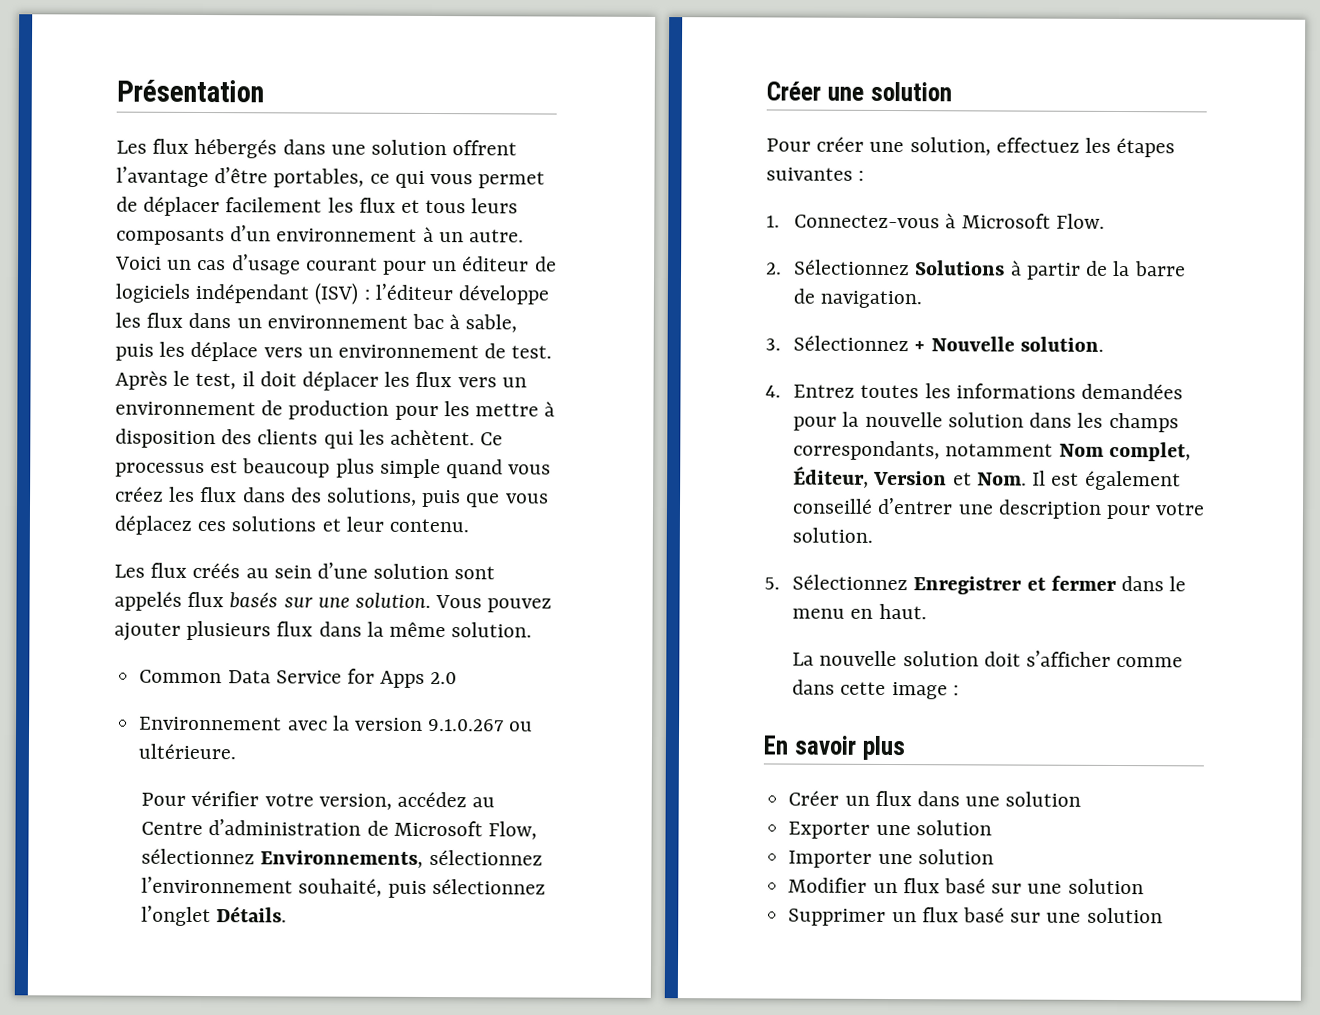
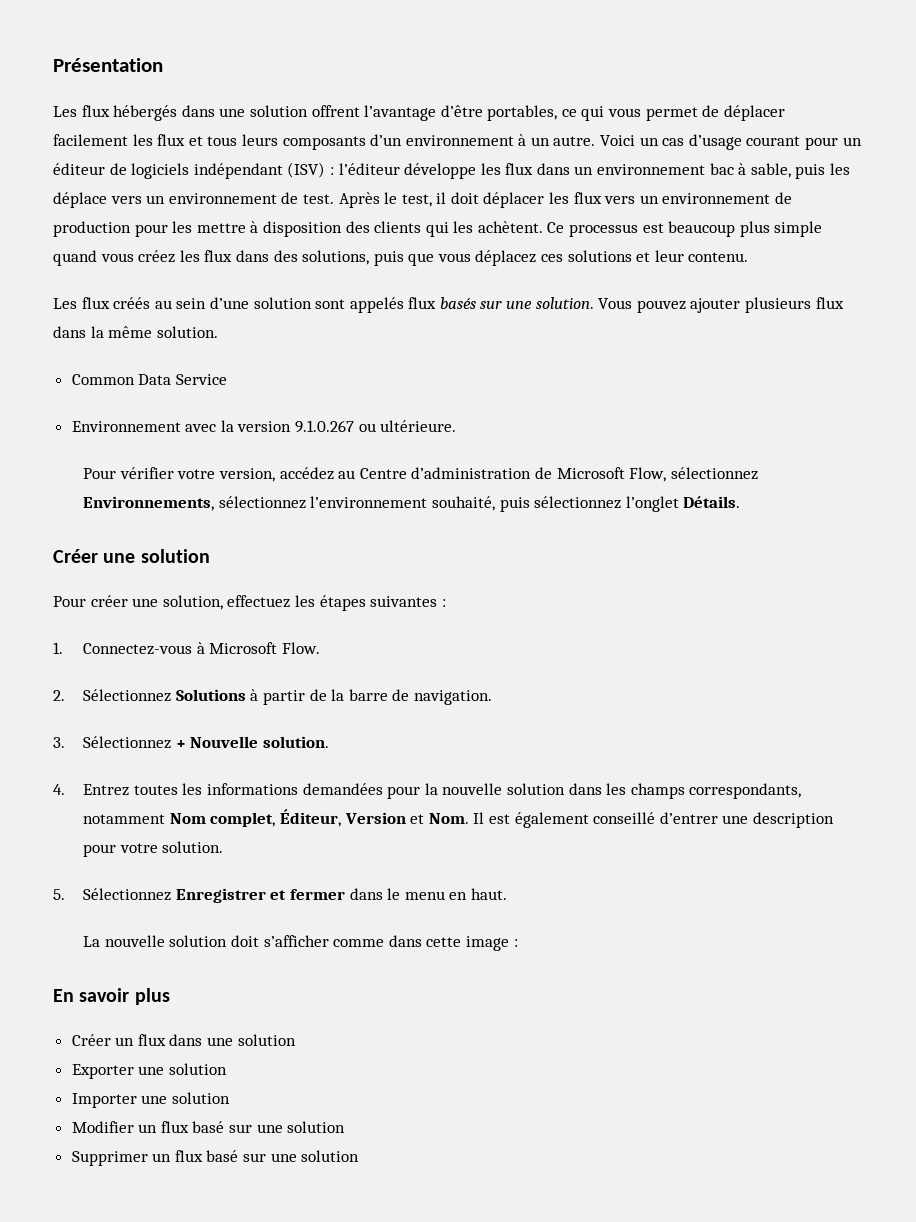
- Common Data Service for Apps 2.0
+ Common Data Service

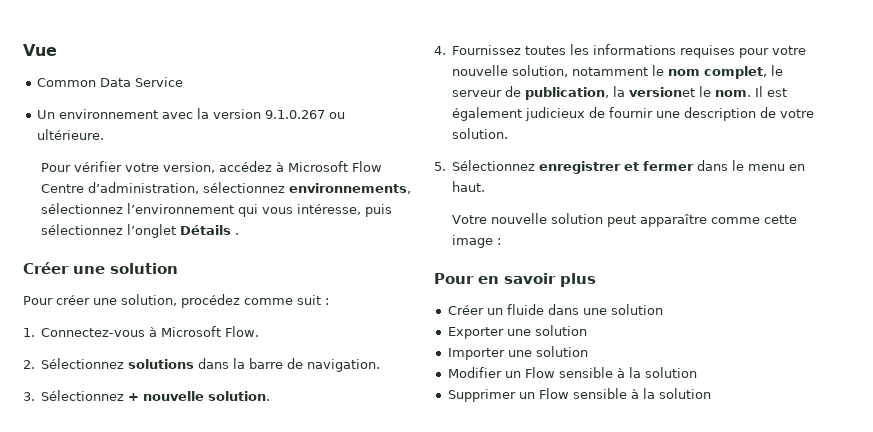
- Présentation
- Les flux hébergés dans une solution offrent l’avantage d’être portables, ce qui vous permet de déplacer facilement les flux et tous leurs composants d’un environnement à un autre. Voici un cas d’usage courant pour un éditeur de logiciels indépendant (ISV) : l’éditeur développe les flux dans un environnement bac à sable, puis les déplace vers un environnement de test. Après le test, il doit déplacer les flux vers un environnement de production pour les mettre à disposition des clients qui les achètent. Ce processus est beaucoup plus simple quand vous créez les flux dans des solutions, puis que vous déplacez ces solutions et leur contenu.
- Les flux créés au sein d’une solution sont appelés flux basés sur une solution. Vous pouvez ajouter plusieurs flux dans la même solution.
+ Vue
- Environnement avec la version 9.1.0.267 ou ultérieure.
+ Un environnement avec la version 9.1.0.267 ou ultérieure.
- Pour vérifier votre version, accédez au Centre d’administration de Microsoft Flow, sélectionnez Environnements, sélectionnez l’environnement souhaité, puis sélectionnez l’onglet Détails.
+ Pour vérifier votre version, accédez à Microsoft Flow Centre d’administration, sélectionnez environnements, sélectionnez l’environnement qui vous intéresse, puis sélectionnez l’onglet Détails .
- Pour créer une solution, effectuez les étapes suivantes :
+ Pour créer une solution, procédez comme suit :
- 2. Sélectionnez Solutions à partir de la barre de navigation.
+ 2. Sélectionnez solutions dans la barre de navigation.
- 3. Sélectionnez + Nouvelle solution.
+ 3. Sélectionnez + nouvelle solution.
- 4. Entrez toutes les informations demandées pour la nouvelle solution dans les champs correspondants, notamment Nom complet, Éditeur, Version et Nom. Il est également conseillé d’entrer une description pour votre solution.
+ 4. Fournissez toutes les informations requises pour votre nouvelle solution, notamment le nom complet, le serveur de publication, la versionet le nom. Il est également judicieux de fournir une description de votre solution.
- 5. Sélectionnez Enregistrer et fermer dans le menu en haut.
+ 5. Sélectionnez enregistrer et fermer dans le menu en haut.
- La nouvelle solution doit s’afficher comme dans cette image :
+ Votre nouvelle solution peut apparaître comme cette image :
- En savoir plus
+ Pour en savoir plus
- Créer un flux dans une solution
+ Créer un fluide dans une solution
- Modifier un flux basé sur une solution
+ Modifier un Flow sensible à la solution
- Supprimer un flux basé sur une solution
+ Supprimer un Flow sensible à la solution

